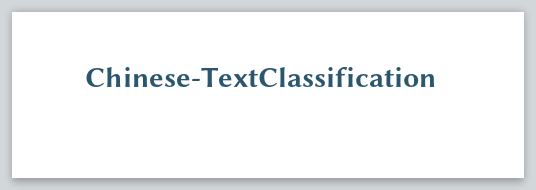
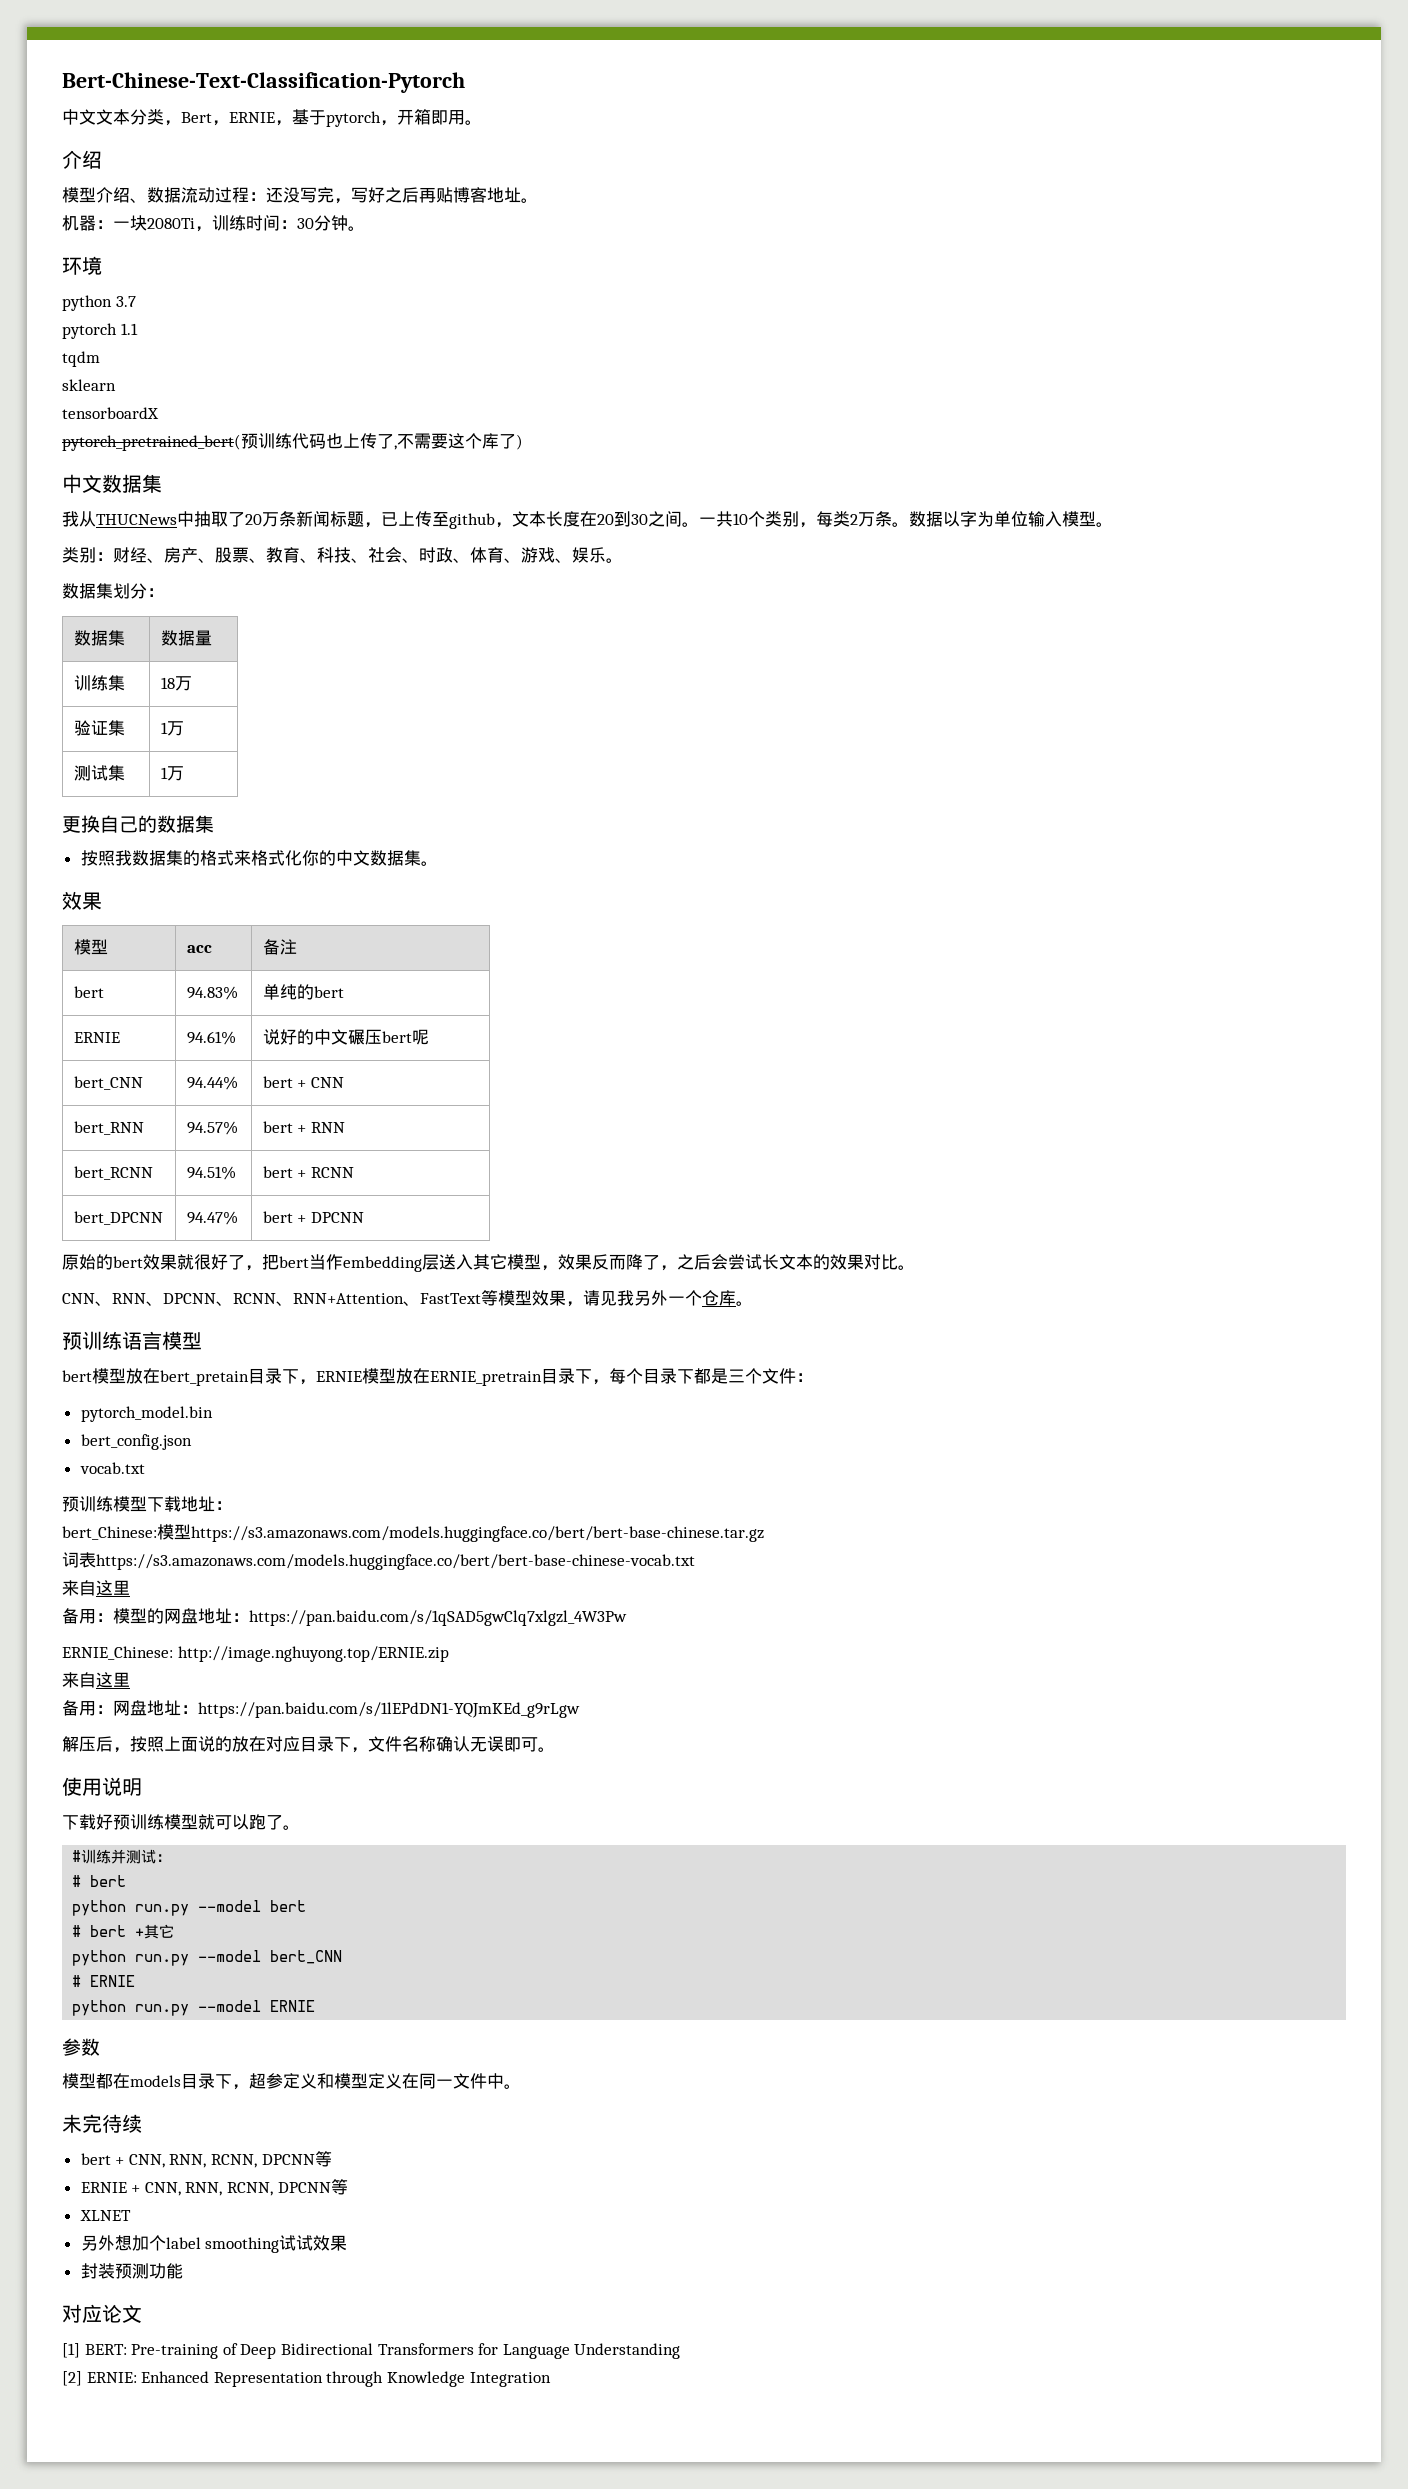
- Chinese-TextClassification
+ Bert-Chinese-Text-Classification-Pytorch
+ 中文文本分类，Bert，ERNIE，基于pytorch，开箱即用。
+ 介绍
+ 模型介绍、数据流动过程：还没写完，写好之后再贴博客地址。
+ 机器：一块2080Ti，训练时间：30分钟。
+ 环境
+ python 3.7
+ pytorch 1.1
+ tqdm
+ sklearn
+ tensorboardX
+ pytorch_pretrained_bert(预训练代码也上传了,不需要这个库了)
+ 中文数据集
+ 我从THUCNews中抽取了20万条新闻标题，已上传至github，文本长度在20到30之间。一共10个类别，每类2万条。数据以字为单位输入模型。
+ 类别：财经、房产、股票、教育、科技、社会、时政、体育、游戏、娱乐。
+ 数据集划分：
+ 数据集 | 数据量
+ 训练集 | 18万
+ 验证集 | 1万
+ 测试集 | 1万
+ 更换自己的数据集
+ 按照我数据集的格式来格式化你的中文数据集。
+ 效果
+ 模型 | acc | 备注
+ bert | 94.83% | 单纯的bert
+ ERNIE | 94.61% | 说好的中文碾压bert呢
+ bert_CNN | 94.44% | bert + CNN
+ bert_RNN | 94.57% | bert + RNN
+ bert_RCNN | 94.51% | bert + RCNN
+ bert_DPCNN | 94.47% | bert + DPCNN
+ 原始的bert效果就很好了，把bert当作embedding层送入其它模型，效果反而降了，之后会尝试长文本的效果对比。
+ CNN、RNN、DPCNN、RCNN、RNN+Attention、FastText等模型效果，请见我另外一个仓库。
+ 预训练语言模型
+ bert模型放在bert_pretain目录下，ERNIE模型放在ERNIE_pretrain目录下，每个目录下都是三个文件：
+ pytorch_model.bin
+ bert_config.json
+ vocab.txt
+ 预训练模型下载地址：
+ bert_Chinese:模型https://s3.amazonaws.com/models.huggingface.co/bert/bert-base-chinese.tar.gz
+ 词表https://s3.amazonaws.com/models.huggingface.co/bert/bert-base-chinese-vocab.txt
+ 来自这里
+ 备用：模型的网盘地址：https://pan.baidu.com/s/1qSAD5gwClq7xlgzl_4W3Pw
+ ERNIE_Chinese: http://image.nghuyong.top/ERNIE.zip
+ 来自这里
+ 备用：网盘地址：https://pan.baidu.com/s/1lEPdDN1-YQJmKEd_g9rLgw
+ 解压后，按照上面说的放在对应目录下，文件名称确认无误即可。
+ 使用说明
+ 下载好预训练模型就可以跑了。
+ #训练并测试：
+ # bert
+ python run.py --model bert
+ # bert +其它
+ python run.py --model bert_CNN
+ # ERNIE
+ python run.py --model ERNIE
+ 参数
+ 模型都在models目录下，超参定义和模型定义在同一文件中。
+ 未完待续
+ bert + CNN, RNN, RCNN, DPCNN等
+ ERNIE + CNN, RNN, RCNN, DPCNN等
+ XLNET
+ 另外想加个label smoothing试试效果
+ 封装预测功能
+ 对应论文
+ [1] BERT: Pre-training of Deep Bidirectional Transformers for Language Understanding
+ [2] ERNIE: Enhanced Representation through Knowledge Integration

